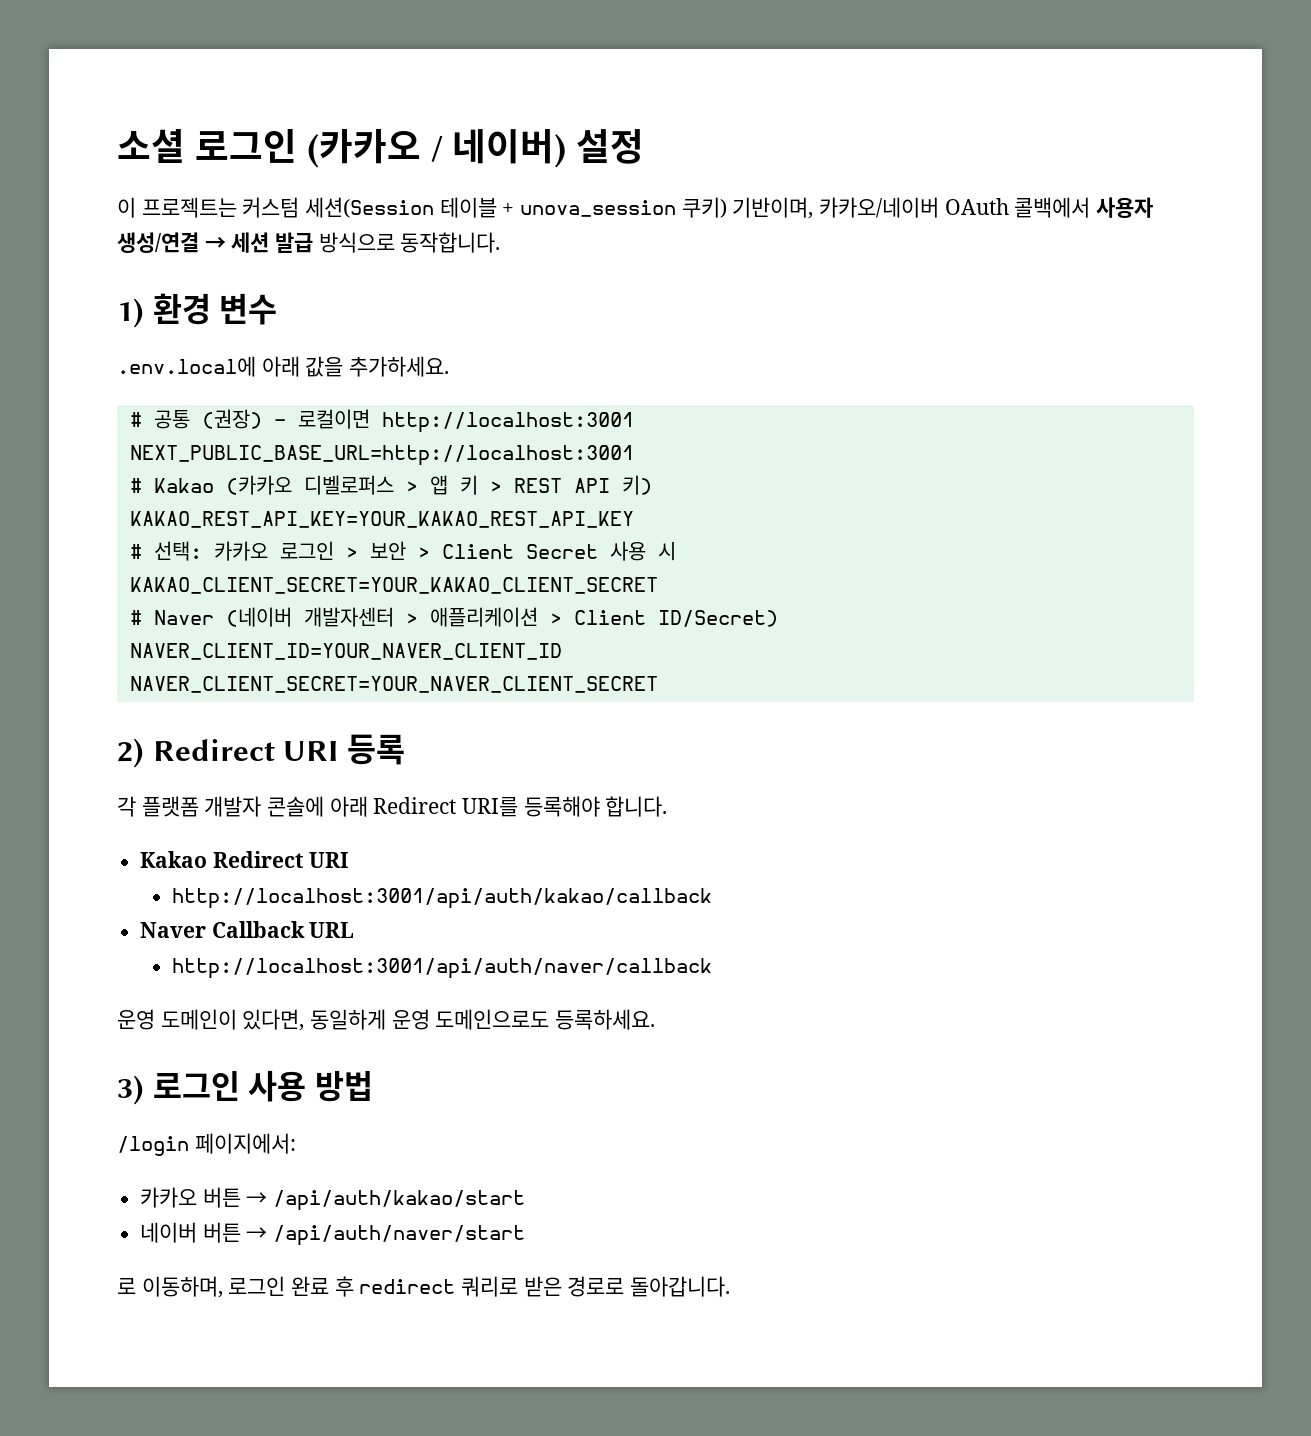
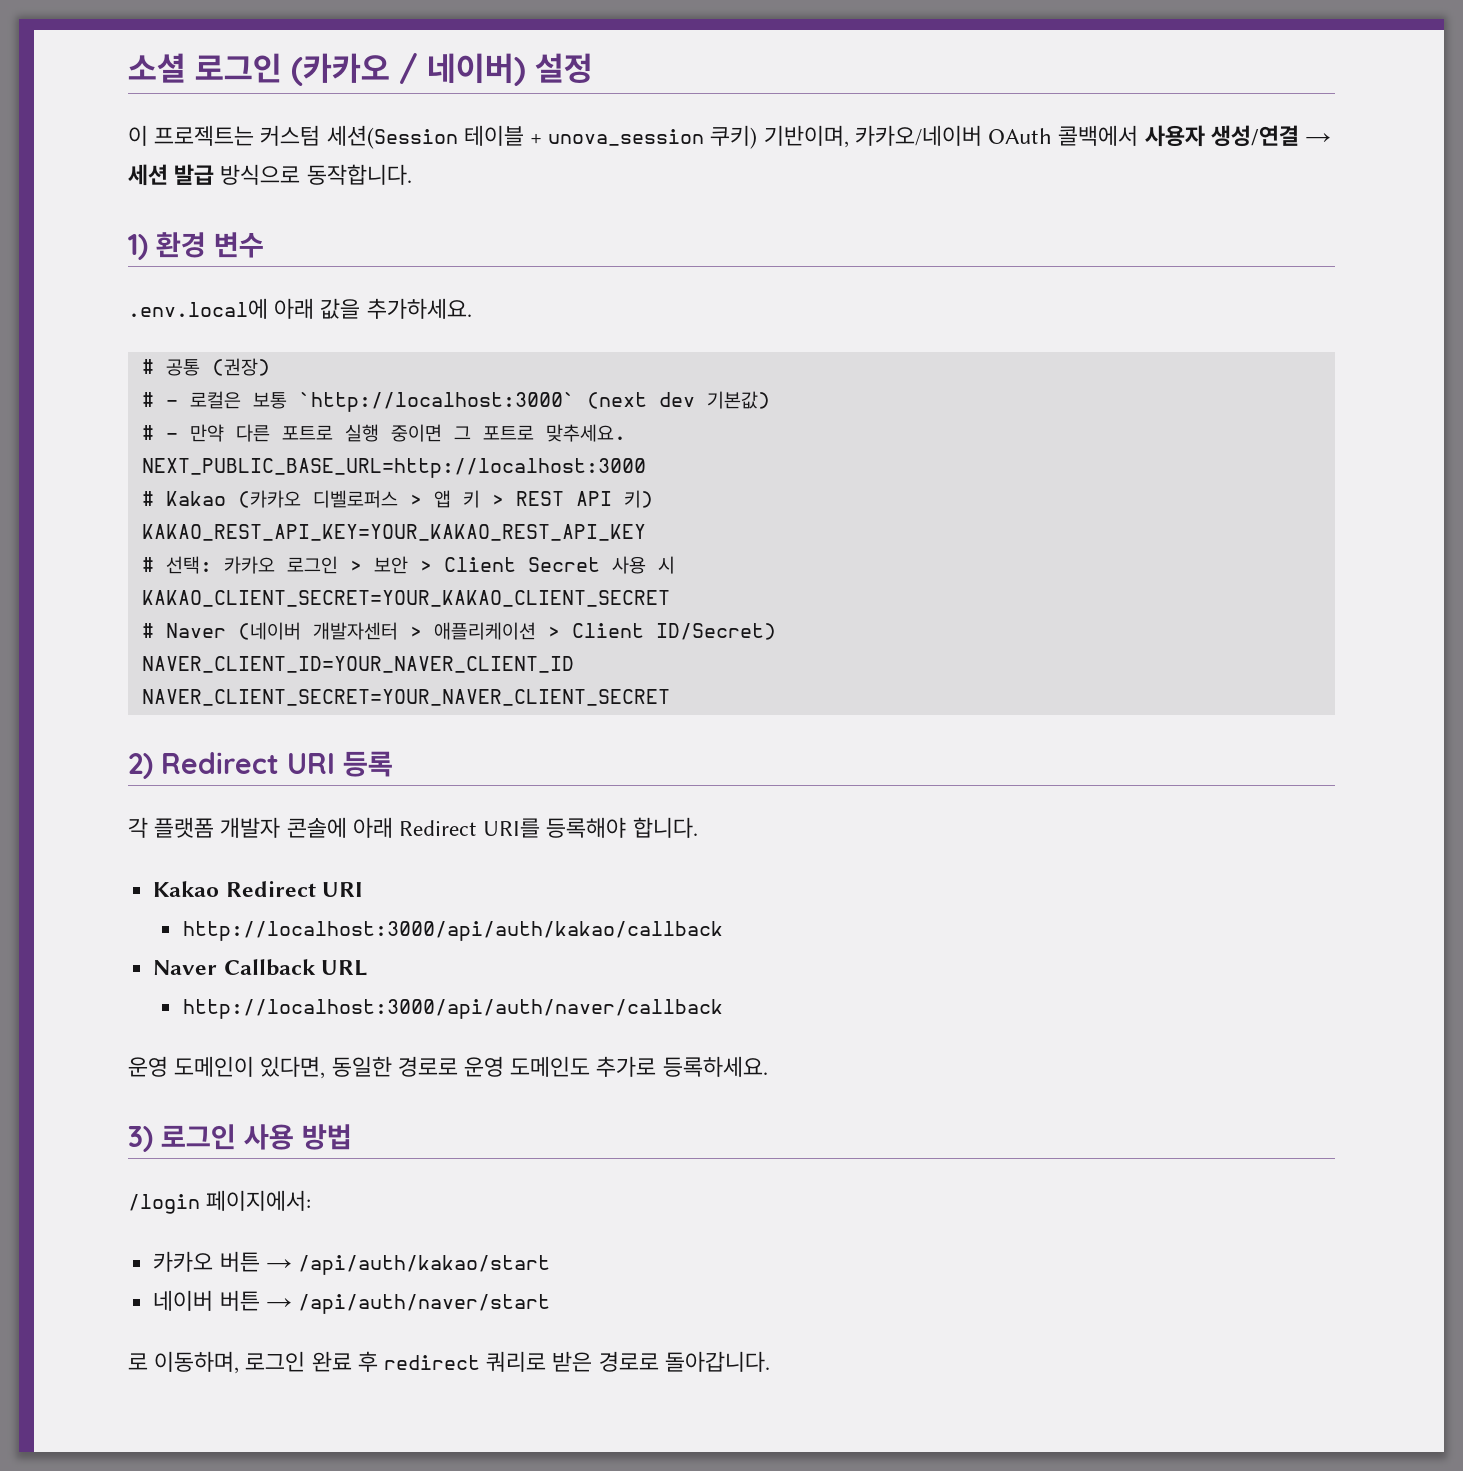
- # 공통 (권장) - 로컬이면 http://localhost:3001
- NEXT_PUBLIC_BASE_URL=http://localhost:3001
+ # 공통 (권장)
+ # - 로컬은 보통 `http://localhost:3000` (next dev 기본값)
+ # - 만약 다른 포트로 실행 중이면 그 포트로 맞추세요.
+ NEXT_PUBLIC_BASE_URL=http://localhost:3000
- http://localhost:3001/api/auth/kakao/callback
+ http://localhost:3000/api/auth/kakao/callback
- http://localhost:3001/api/auth/naver/callback
+ http://localhost:3000/api/auth/naver/callback
- 운영 도메인이 있다면, 동일하게 운영 도메인으로도 등록하세요.
+ 운영 도메인이 있다면, 동일한 경로로 운영 도메인도 추가로 등록하세요.

